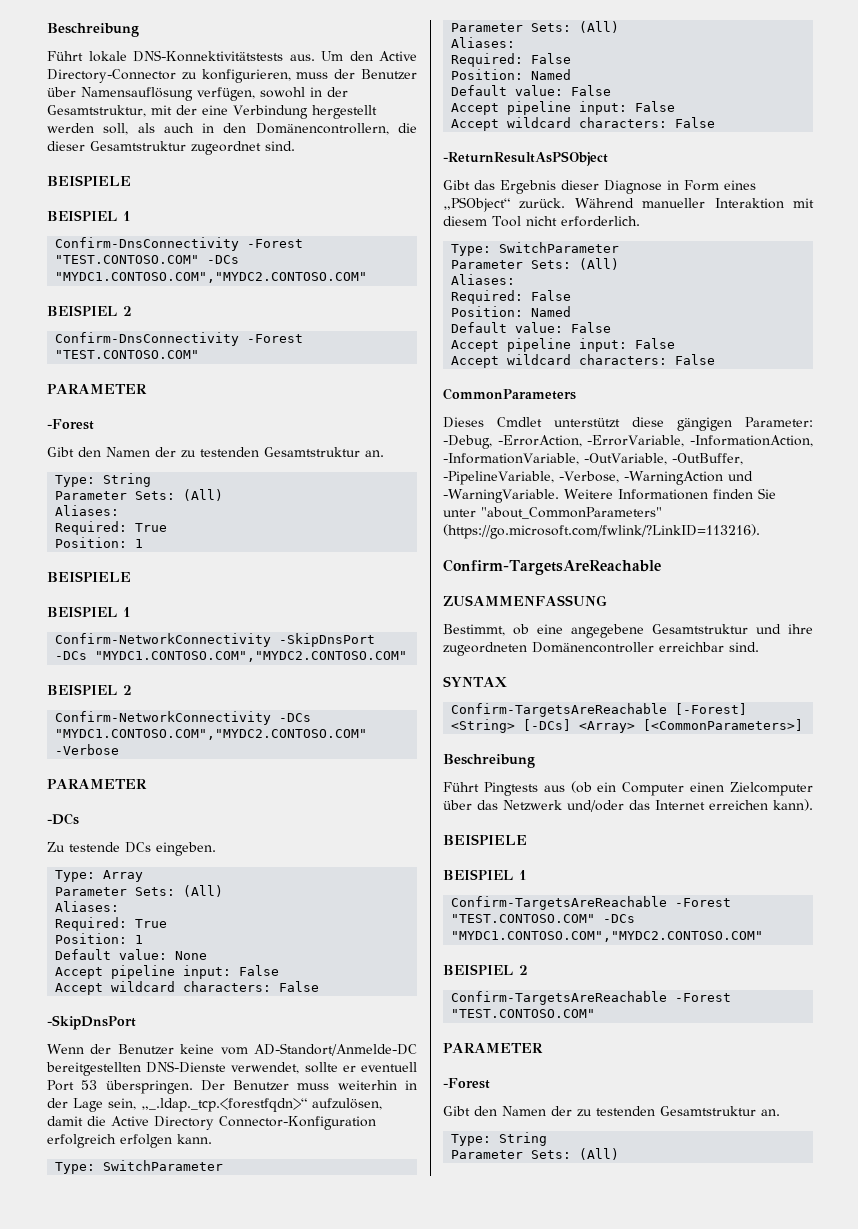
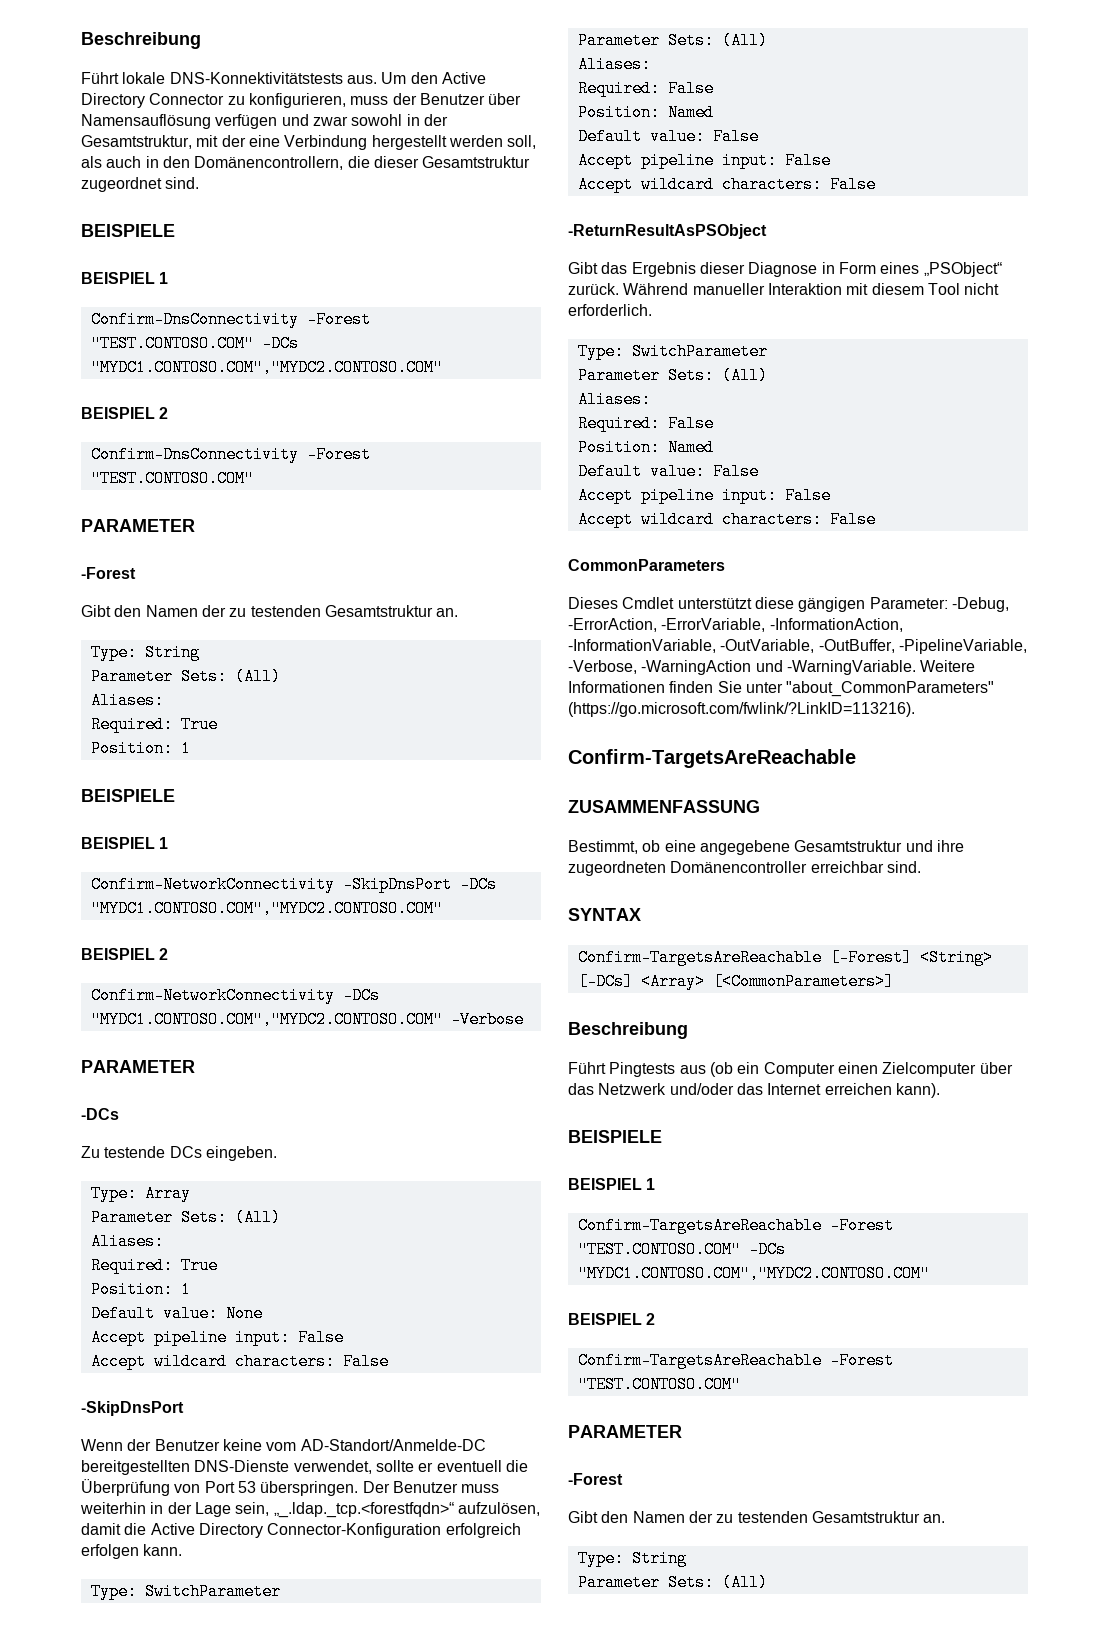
- Um den Active Directory-Connector zu konfigurieren, muss der Benutzer über Namensauflösung verfügen, sowohl in der Gesamtstruktur, mit der eine Verbindung hergestellt werden soll, als auch in den Domänencontrollern, die dieser Gesamtstruktur zugeordnet sind.
+ Um den Active Directory Connector zu konfigurieren, muss der Benutzer über Namensauflösung verfügen und zwar sowohl in der Gesamtstruktur, mit der eine Verbindung hergestellt werden soll, als auch in den Domänencontrollern, die dieser Gesamtstruktur zugeordnet sind.
- Wenn der Benutzer keine vom AD-Standort/Anmelde-DC bereitgestellten DNS-Dienste verwendet, sollte er eventuell Port 53 überspringen.
+ Wenn der Benutzer keine vom AD-Standort/Anmelde-DC bereitgestellten DNS-Dienste verwendet, sollte er eventuell die Überprüfung von Port 53 überspringen.

